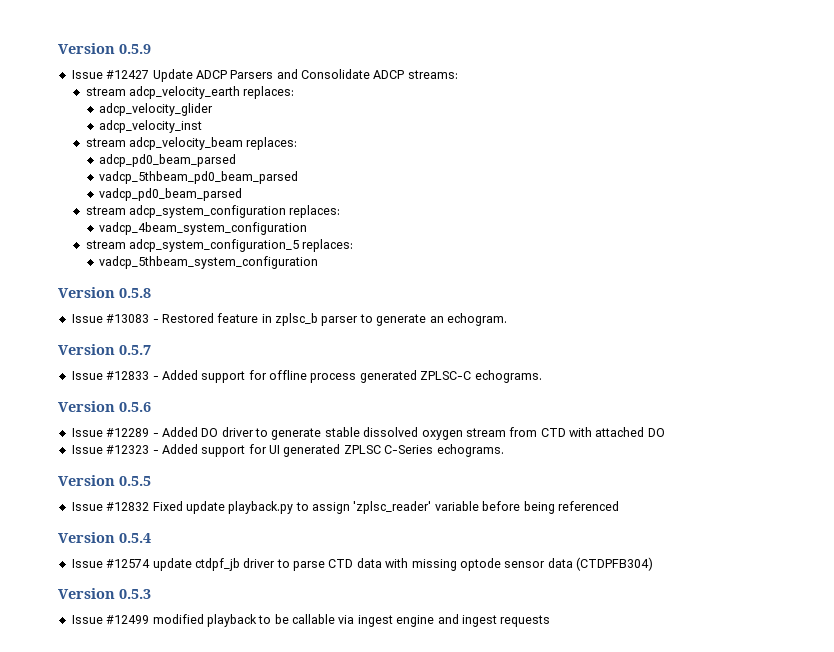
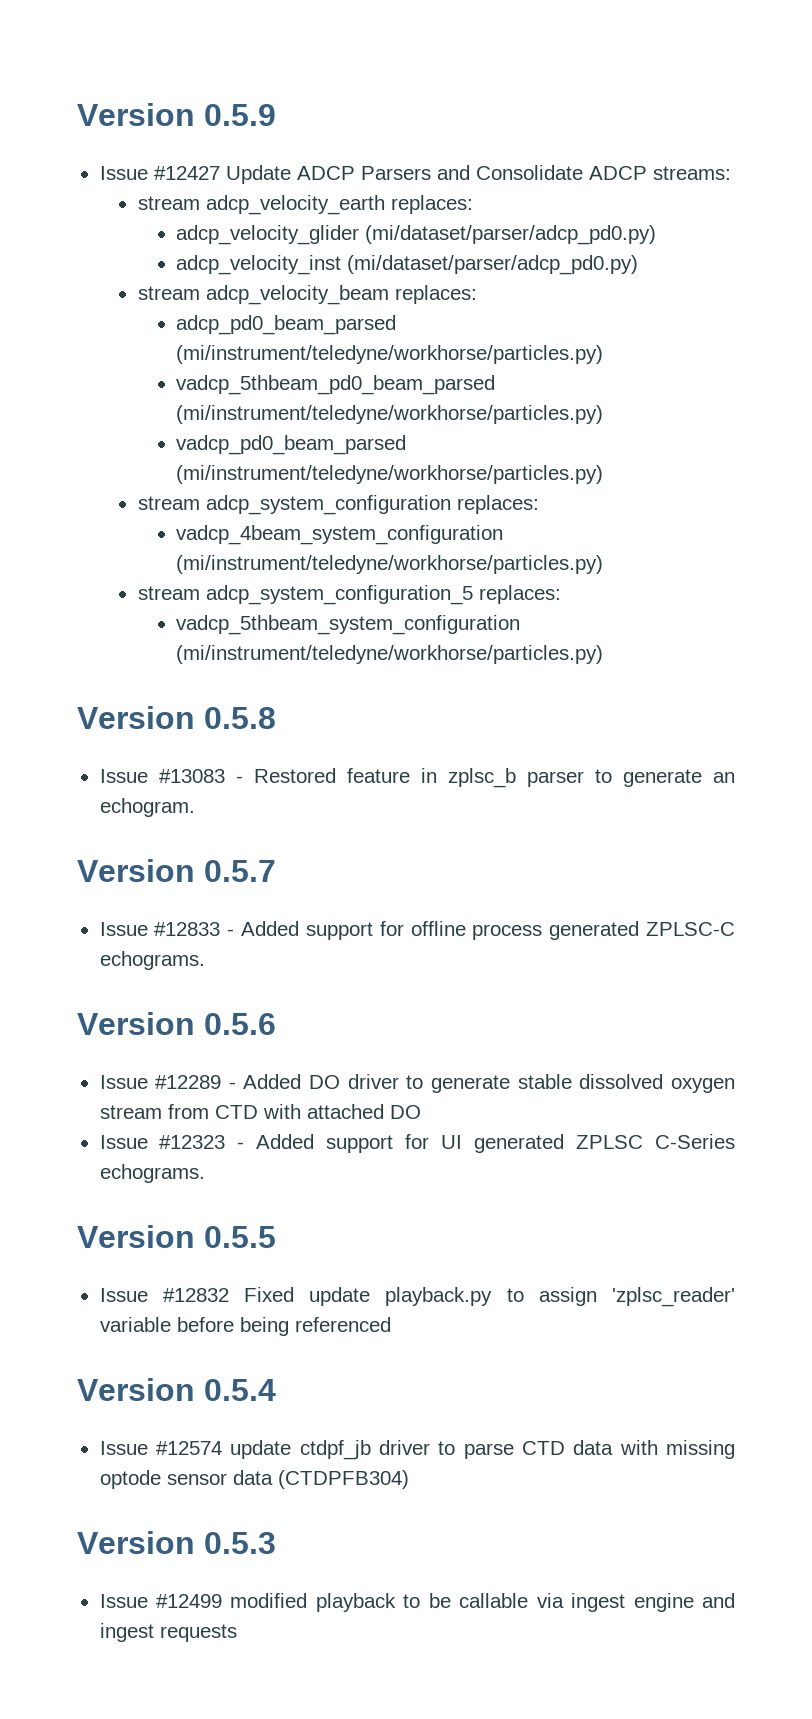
- adcp_velocity_glider
+ adcp_velocity_glider (mi/dataset/parser/adcp_pd0.py)
- adcp_velocity_inst
+ adcp_velocity_inst (mi/dataset/parser/adcp_pd0.py)
- adcp_pd0_beam_parsed
+ adcp_pd0_beam_parsed (mi/instrument/teledyne/workhorse/particles.py)
- vadcp_5thbeam_pd0_beam_parsed
+ vadcp_5thbeam_pd0_beam_parsed (mi/instrument/teledyne/workhorse/particles.py)
- vadcp_pd0_beam_parsed
+ vadcp_pd0_beam_parsed (mi/instrument/teledyne/workhorse/particles.py)
- vadcp_4beam_system_configuration
+ vadcp_4beam_system_configuration (mi/instrument/teledyne/workhorse/particles.py)
- vadcp_5thbeam_system_configuration
+ vadcp_5thbeam_system_configuration (mi/instrument/teledyne/workhorse/particles.py)

